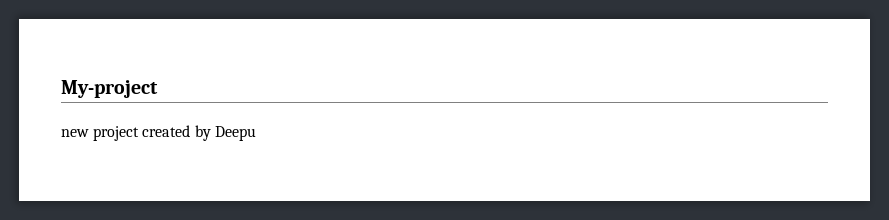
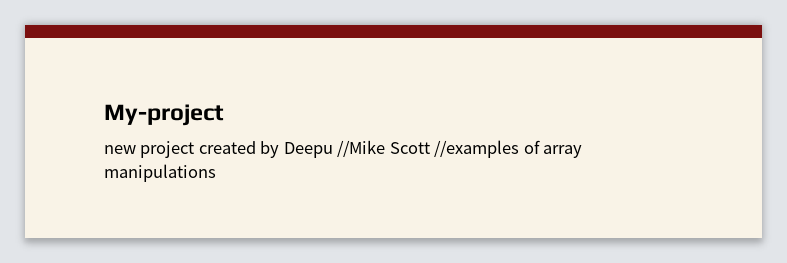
- new project created by Deepu
+ new project created by Deepu //Mike Scott //examples of array manipulations

